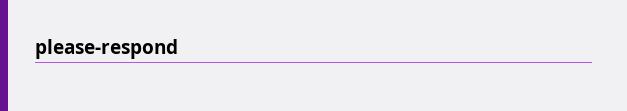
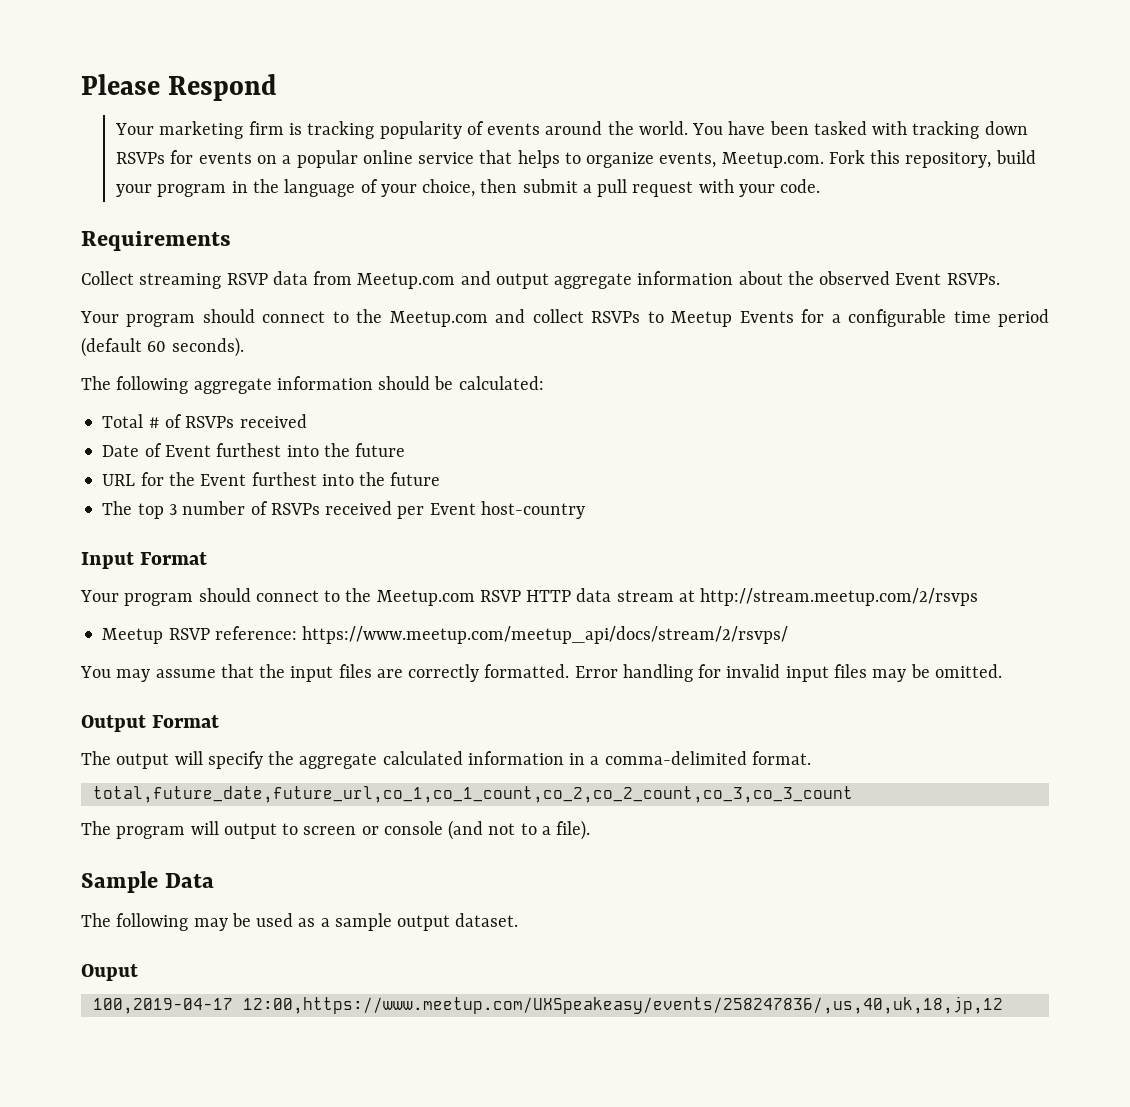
- please-respond
+ Please Respond
+ Your marketing firm is tracking popularity of events around the world. You have been tasked with tracking down RSVPs for events on a popular online service that helps to organize events, Meetup.com. Fork this repository, build your program in the language of your choice, then submit a pull request with your code.
+ Requirements
+ Collect streaming RSVP data from Meetup.com and output aggregate information about the observed Event RSVPs.
+ Your program should connect to the Meetup.com and collect RSVPs to Meetup Events for a configurable time period (default 60 seconds).
+ The following aggregate information should be calculated:
+ Total # of RSVPs received
+ Date of Event furthest into the future
+ URL for the Event furthest into the future
+ The top 3 number of RSVPs received per Event host-country
+ Input Format
+ Your program should connect to the Meetup.com RSVP HTTP data stream at http://stream.meetup.com/2/rsvps
+ Meetup RSVP reference: https://www.meetup.com/meetup_api/docs/stream/2/rsvps/
+ You may assume that the input files are correctly formatted. Error handling for invalid input files may be omitted.
+ Output Format
+ The output will specify the aggregate calculated information in a comma-delimited format.
+ total,future_date,future_url,co_1,co_1_count,co_2,co_2_count,co_3,co_3_count
+ The program will output to screen or console (and not to a file).
+ Sample Data
+ The following may be used as a sample output dataset.
+ Ouput
+ 100,2019-04-17 12:00,https://www.meetup.com/UXSpeakeasy/events/258247836/,us,40,uk,18,jp,12

